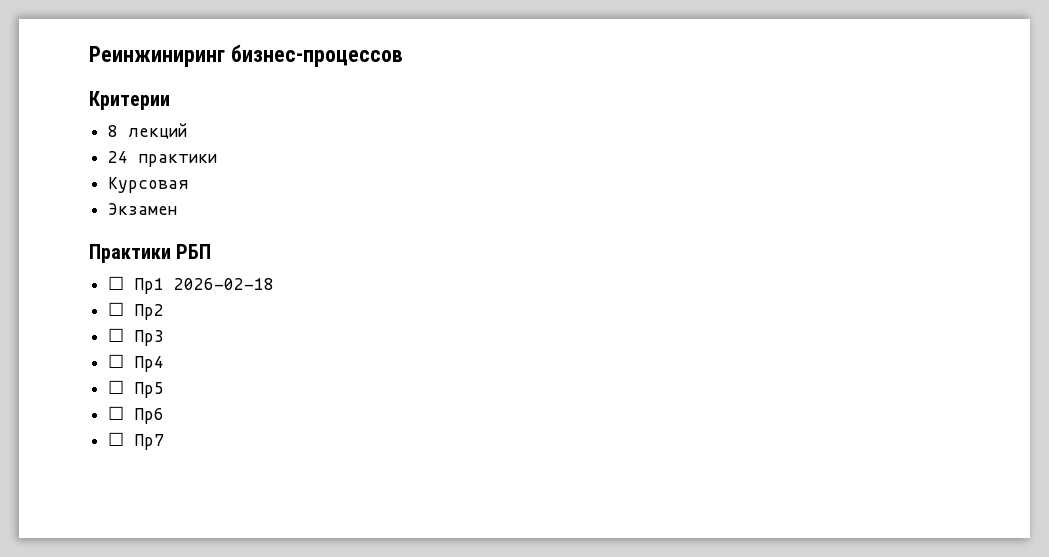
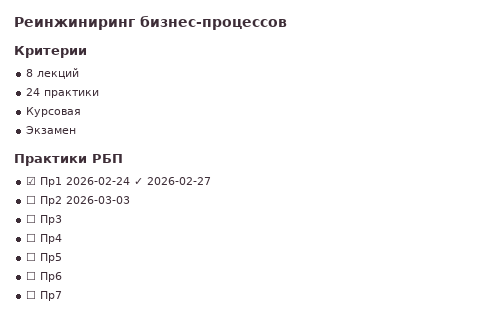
- ☐ Пр1 2026-02-18
+ ☑ Пр1 2026-02-24 ✓ 2026-02-27
- ☐ Пр2
+ ☐ Пр2 2026-03-03

